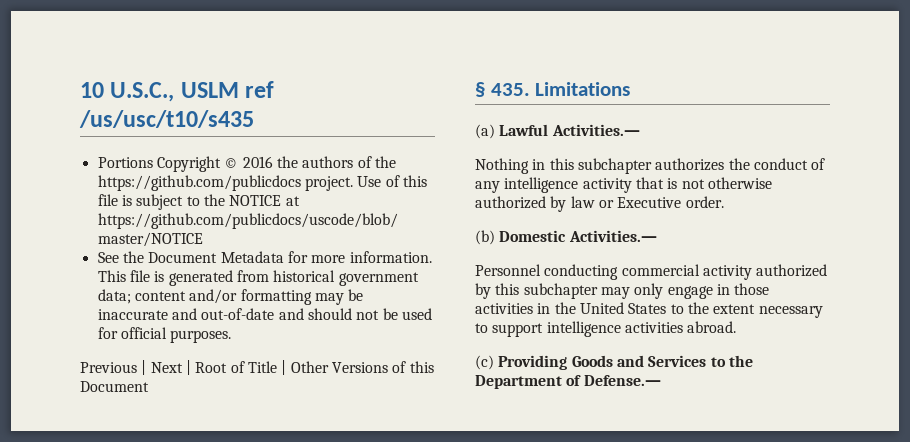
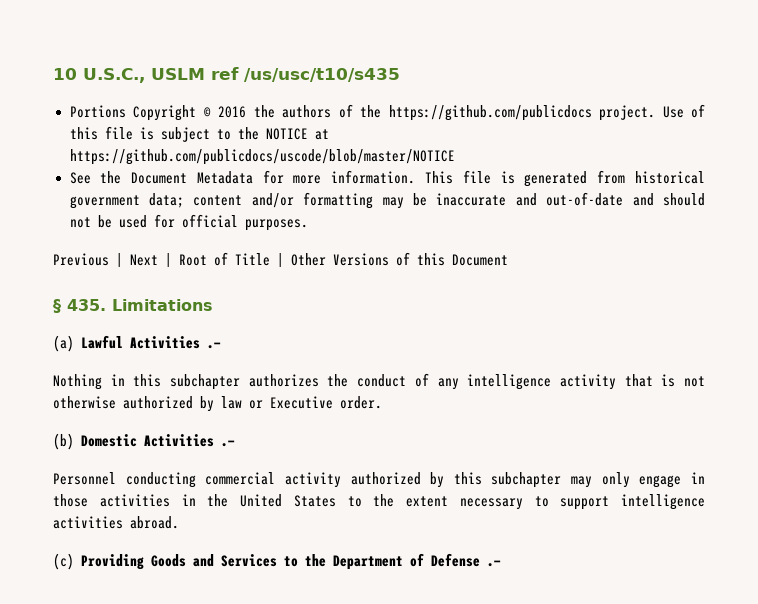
- (a) Lawful Activities.—
+ (a) Lawful Activities .—
- (b) Domestic Activities.—
+ (b) Domestic Activities .—
- (c) Providing Goods and Services to the Department of Defense.—
+ (c) Providing Goods and Services to the Department of Defense .—

